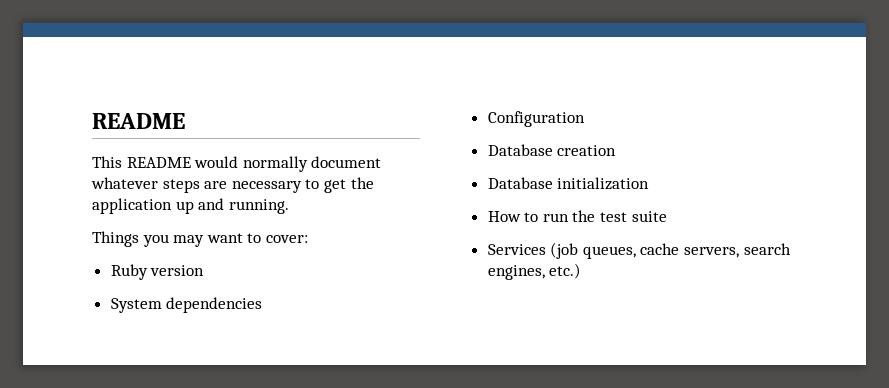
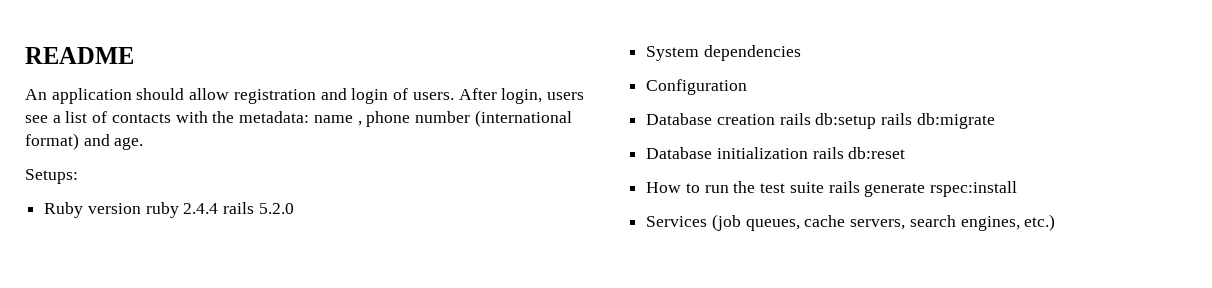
- This README would normally document whatever steps are necessary to get the application up and running.
- Things you may want to cover:
- Ruby version
+ An application should allow registration and login of users. After login, users see a list of contacts with the metadata: name , phone number (international format) and age.
+ Setups:
+ Ruby version ruby 2.4.4 rails 5.2.0
- Database creation
+ Database creation rails db:setup rails db:migrate
- Database initialization
+ Database initialization rails db:reset
- How to run the test suite
+ How to run the test suite rails generate rspec:install

